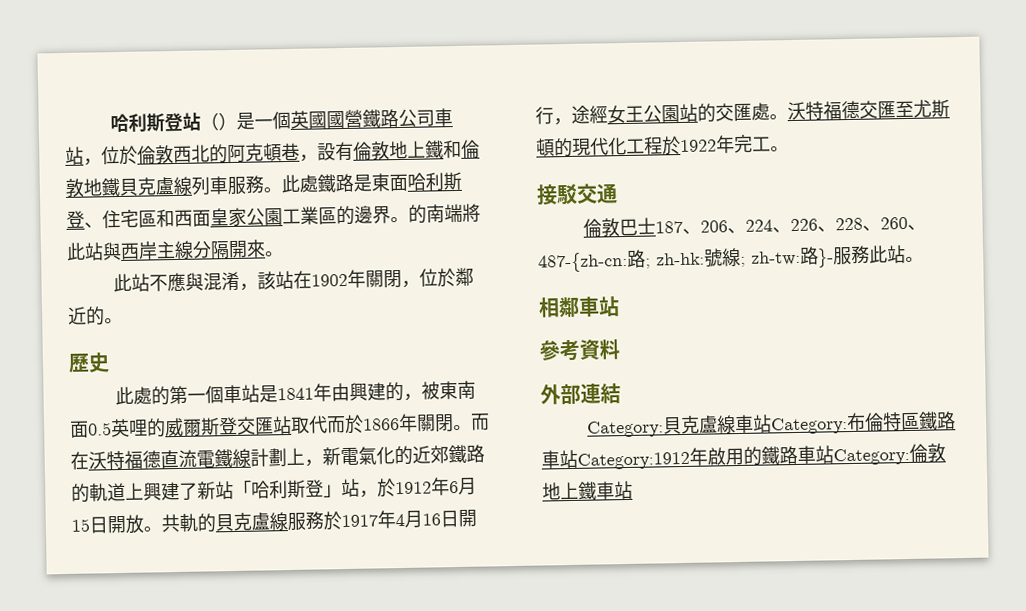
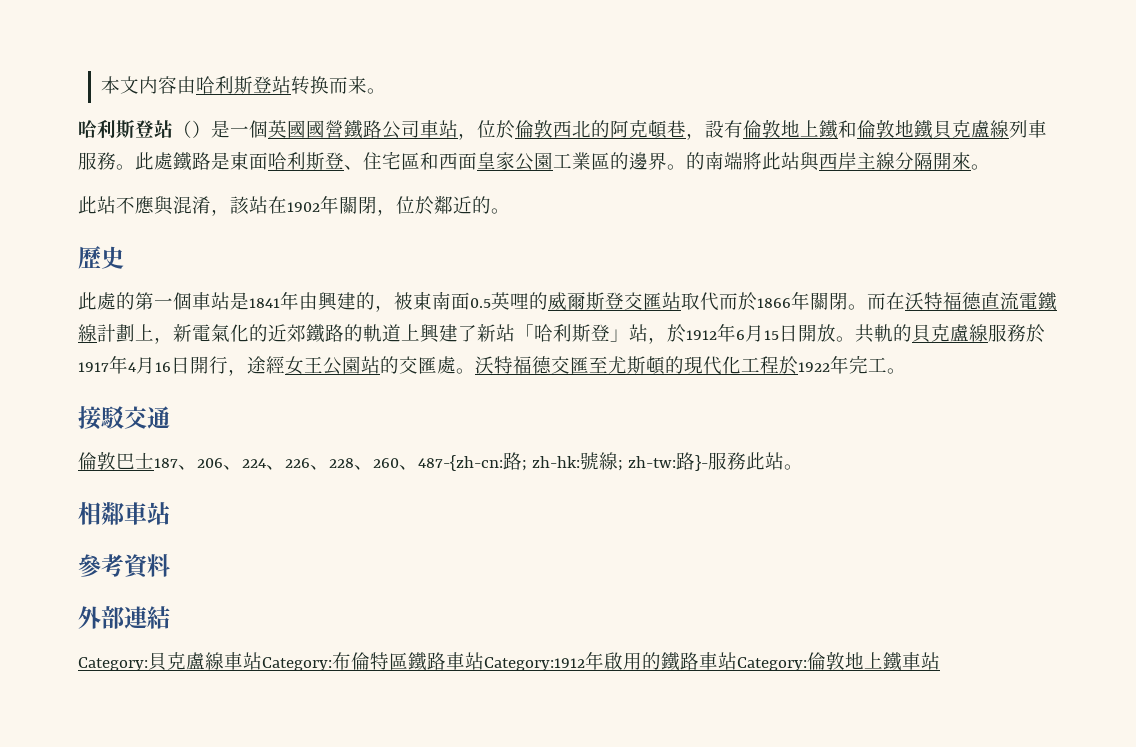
+ 本文内容由哈利斯登站转换而来。

